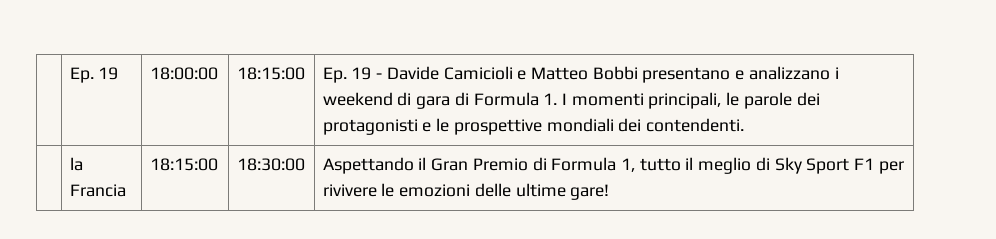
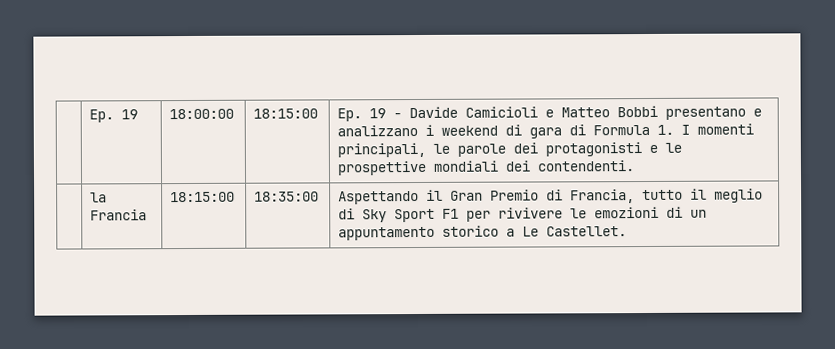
- | la Francia | 18:15:00 | 18:30:00 | Aspettando il Gran Premio di Formula 1, tutto il meglio di Sky Sport F1 per rivivere le emozioni delle ultime gare!
+ | la Francia | 18:15:00 | 18:35:00 | Aspettando il Gran Premio di Francia, tutto il meglio di Sky Sport F1 per rivivere le emozioni di un appuntamento storico a Le Castellet.

